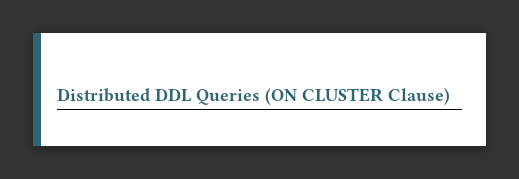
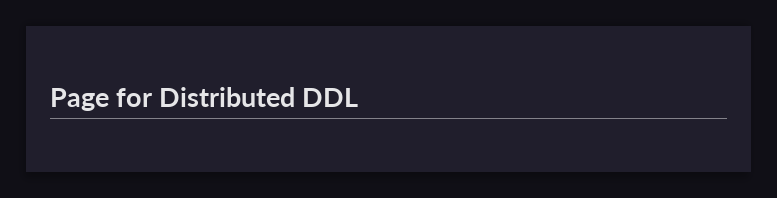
- Distributed DDL Queries (ON CLUSTER Clause)
+ Page for Distributed DDL

